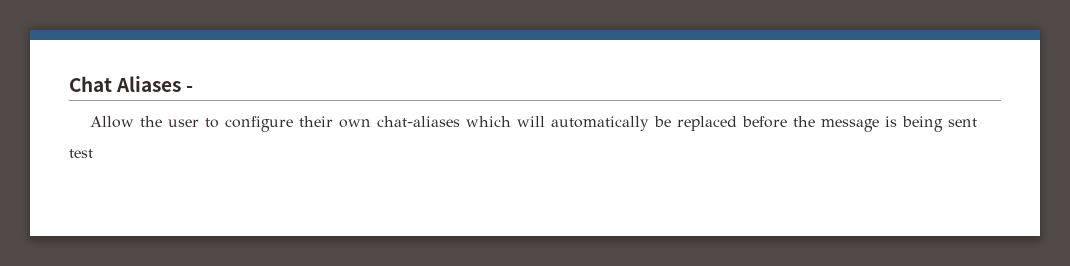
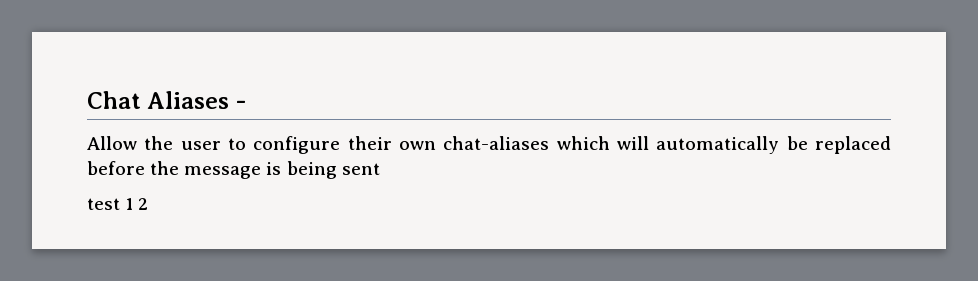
- test
+ test 1 2

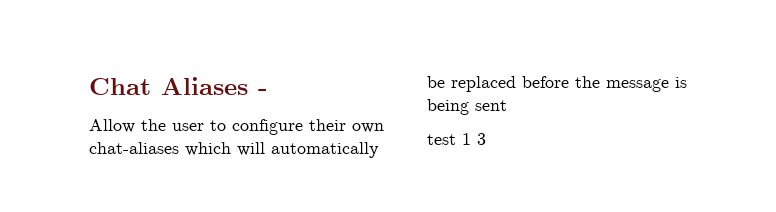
- test 1 2
+ test 1 3

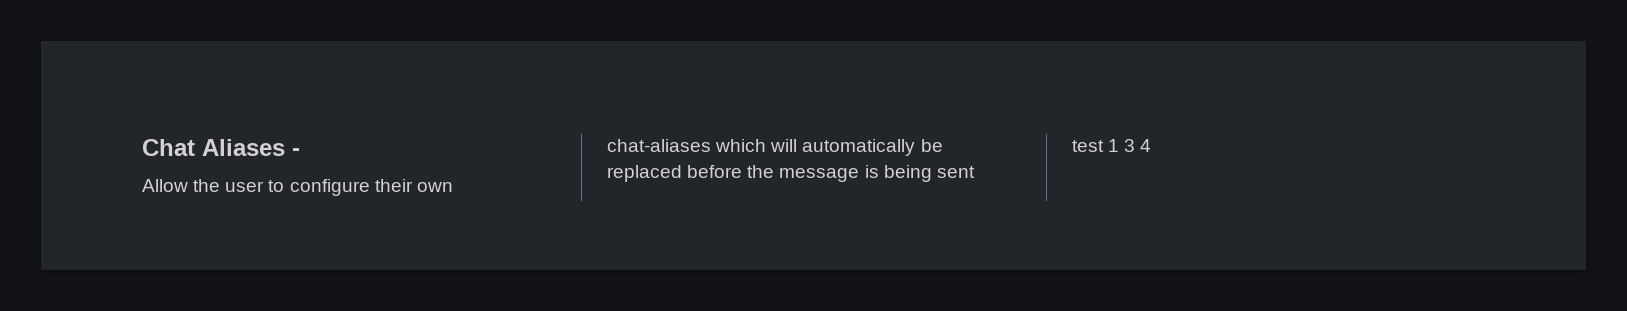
- test 1 3
+ test 1 3 4

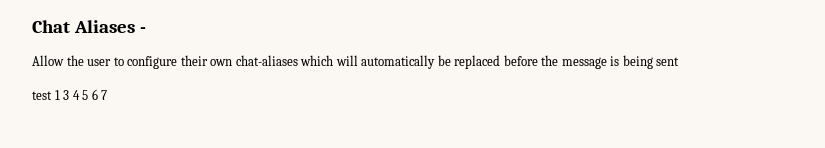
- test 1 3 4
+ test 1 3 4 5 6 7

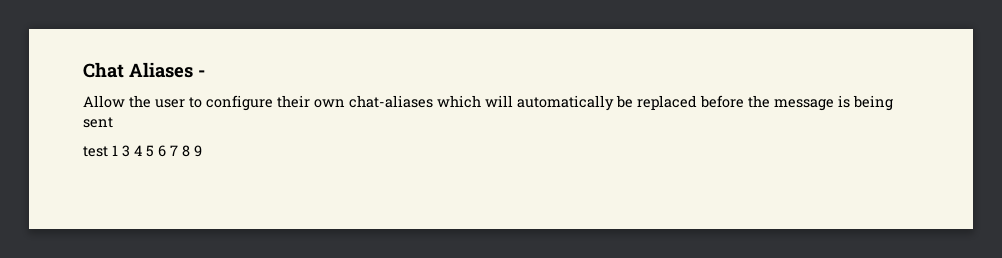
- test 1 3 4 5 6 7
+ test 1 3 4 5 6 7 8 9

